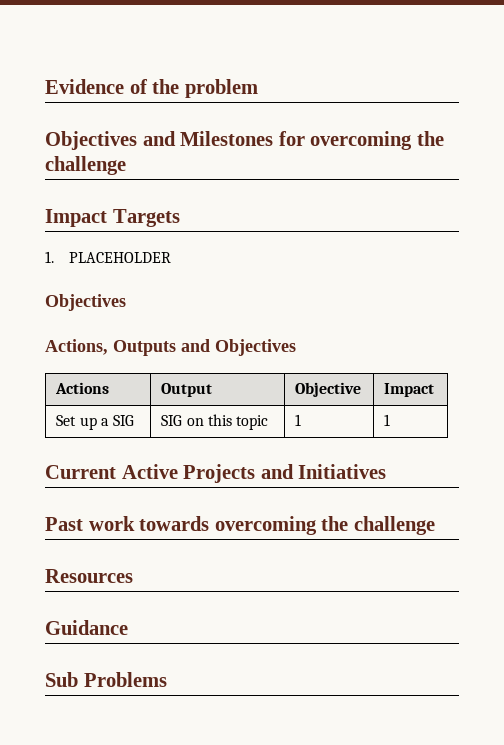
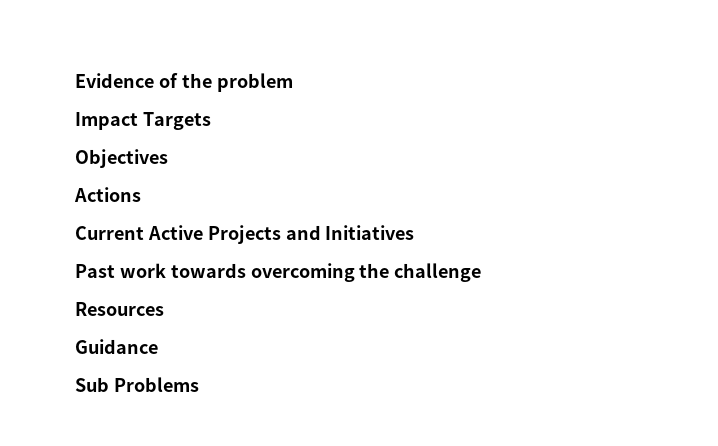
- Objectives and Milestones for overcoming the challenge
- 1. PLACEHOLDER
  Objectives
- Actions, Outputs and Objectives
- Actions | Output | Objective | Impact
- Set up a SIG | SIG on this topic | 1 | 1
+ Actions

